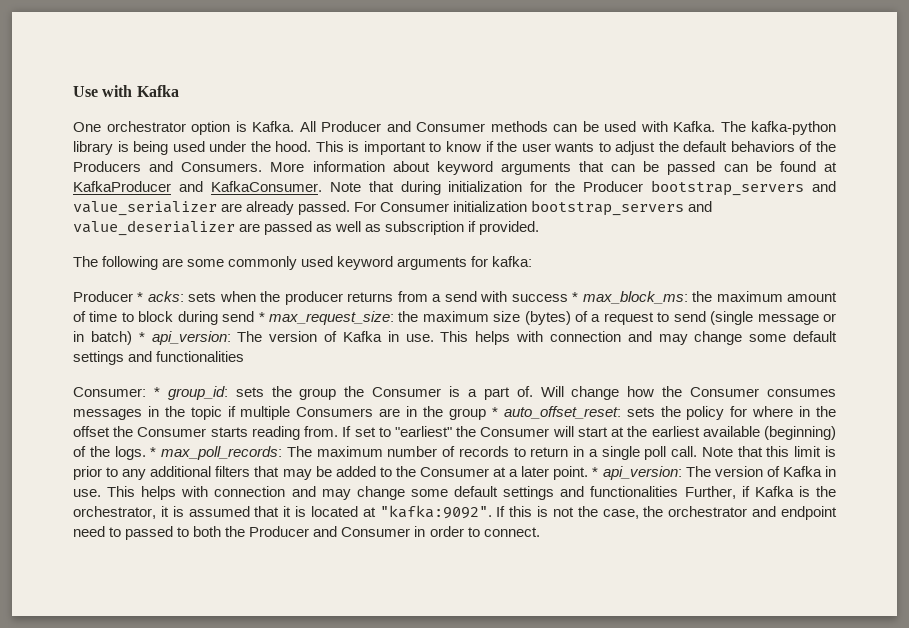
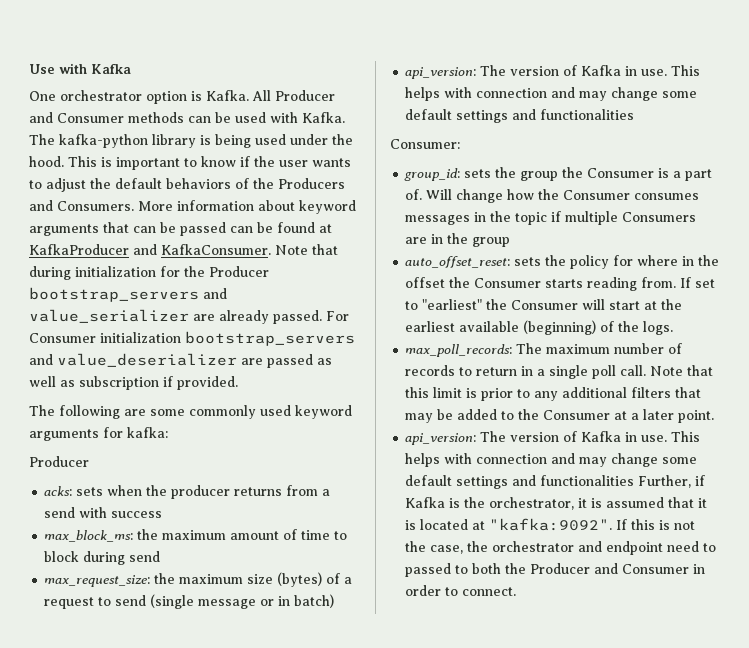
  The following are some commonly used keyword arguments for kafka:
- Producer * acks: sets when the producer returns from a send with success * max_block_ms: the maximum amount of time to block during send * max_request_size: the maximum size (bytes) of a request to send (single message or in batch) * api_version: The version of Kafka in use.
+ Producer
+ acks: sets when the producer returns from a send with success
+ max_block_ms: the maximum amount of time to block during send
+ max_request_size: the maximum size (bytes) of a request to send (single message or in batch)
+ api_version: The version of Kafka in use.
- Consumer: * group_id: sets the group the Consumer is a part of.
+ Consumer:
+ group_id: sets the group the Consumer is a part of.
- Will change how the Consumer consumes messages in the topic if multiple Consumers are in the group * auto_offset_reset: sets the policy for where in the offset the Consumer starts reading from.
+ Will change how the Consumer consumes messages in the topic if multiple Consumers are in the group
+ auto_offset_reset: sets the policy for where in the offset the Consumer starts reading from.
- If set to "earliest" the Consumer will start at the earliest available (beginning) of the logs. * max_poll_records: The maximum number of records to return in a single poll call.
+ If set to "earliest" the Consumer will start at the earliest available (beginning) of the logs.
+ max_poll_records: The maximum number of records to return in a single poll call.
- Note that this limit is prior to any additional filters that may be added to the Consumer at a later point. * api_version: The version of Kafka in use.
+ Note that this limit is prior to any additional filters that may be added to the Consumer at a later point.
+ api_version: The version of Kafka in use.

